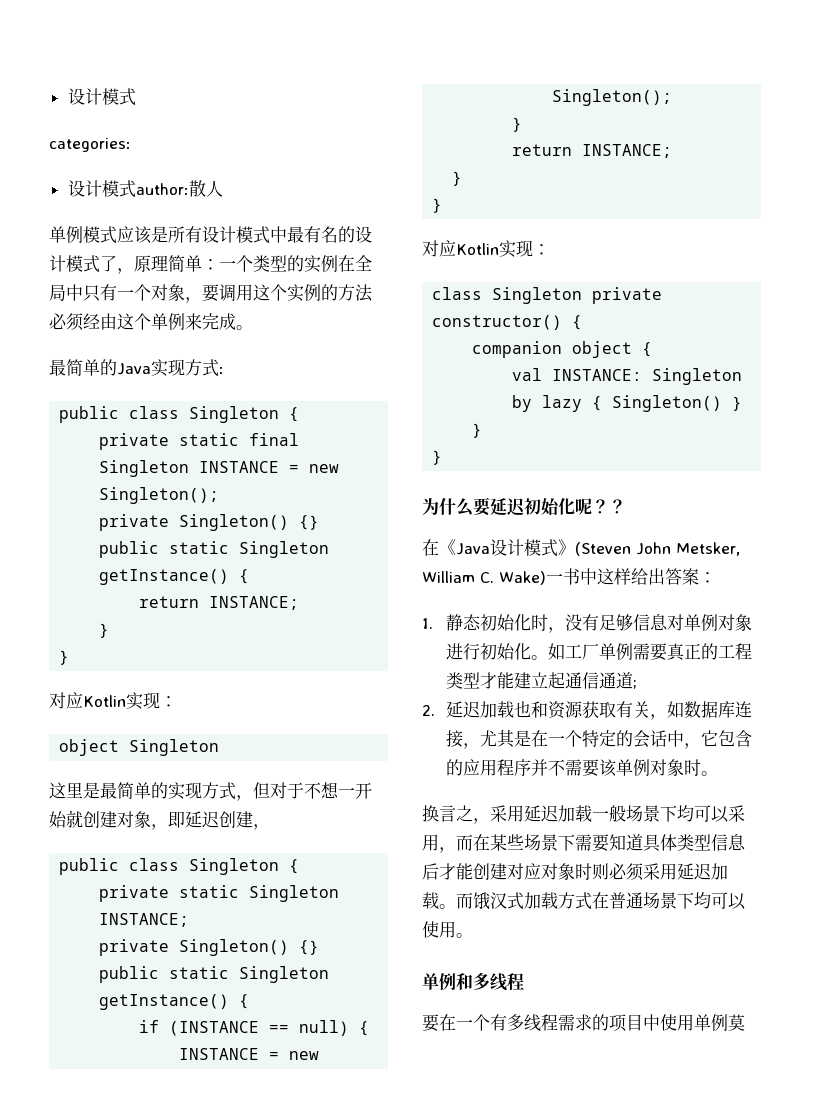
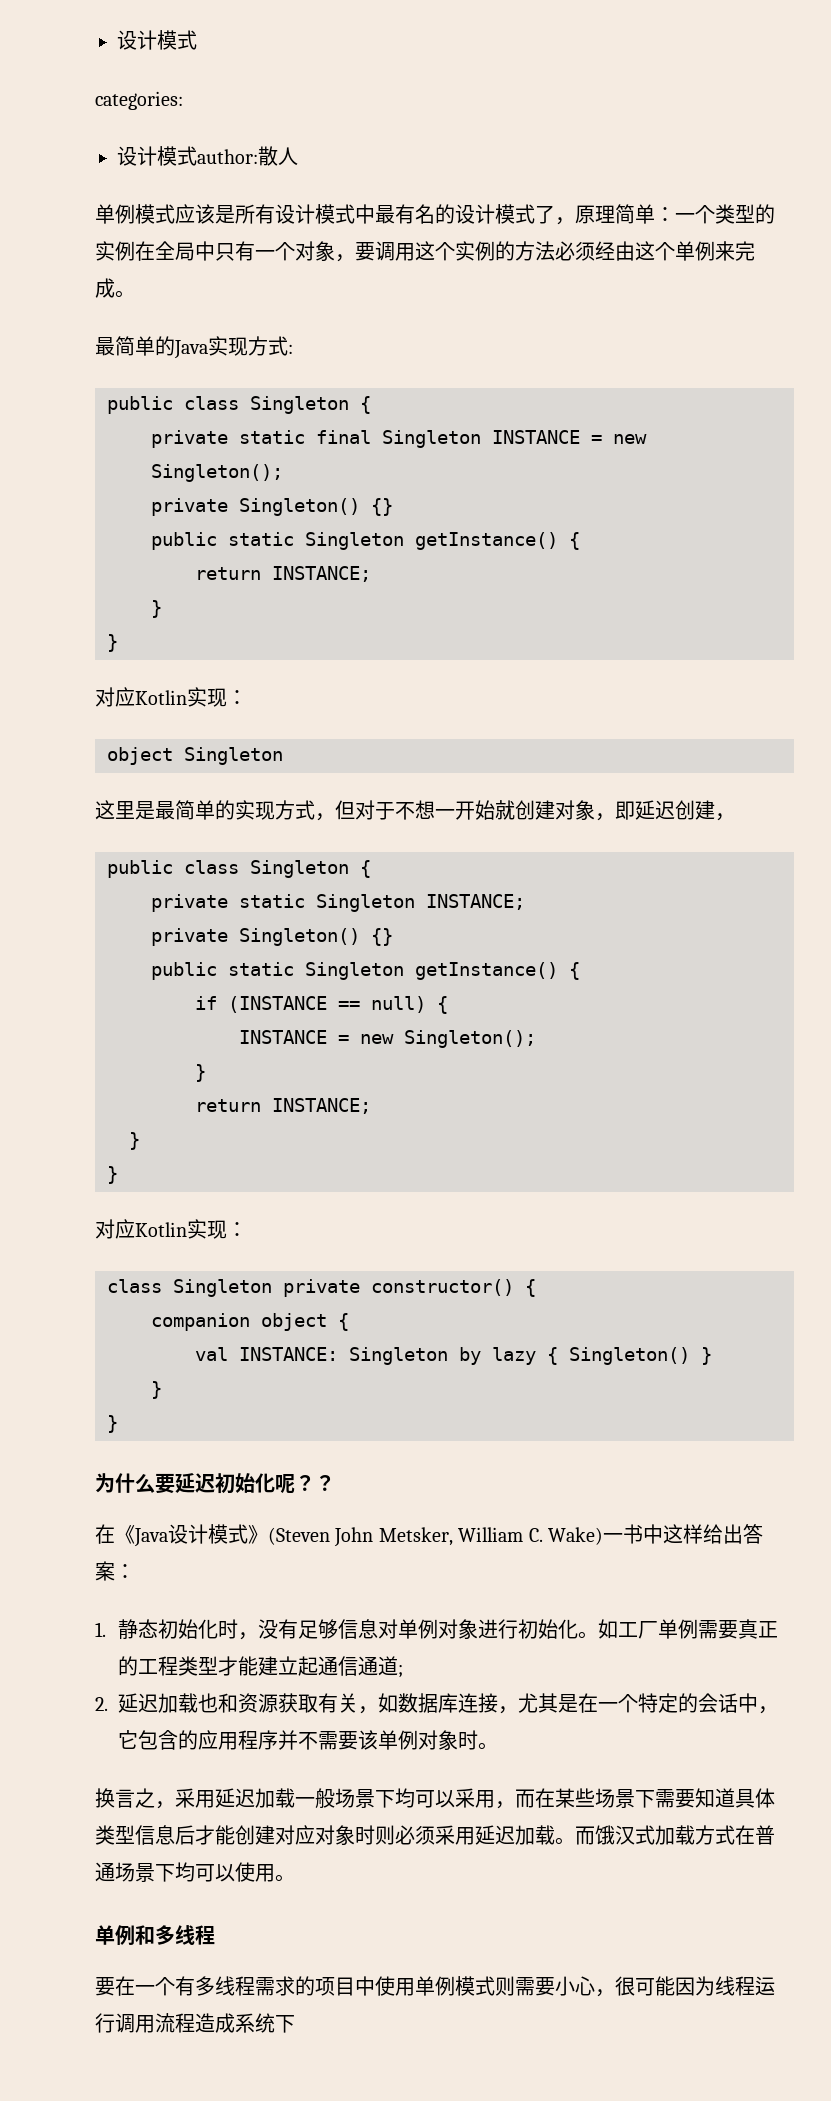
- 要在一个有多线程需求的项目中使用单例莫
+ 要在一个有多线程需求的项目中使用单例模式则需要小心，很可能因为线程运行调用流程造成系统下

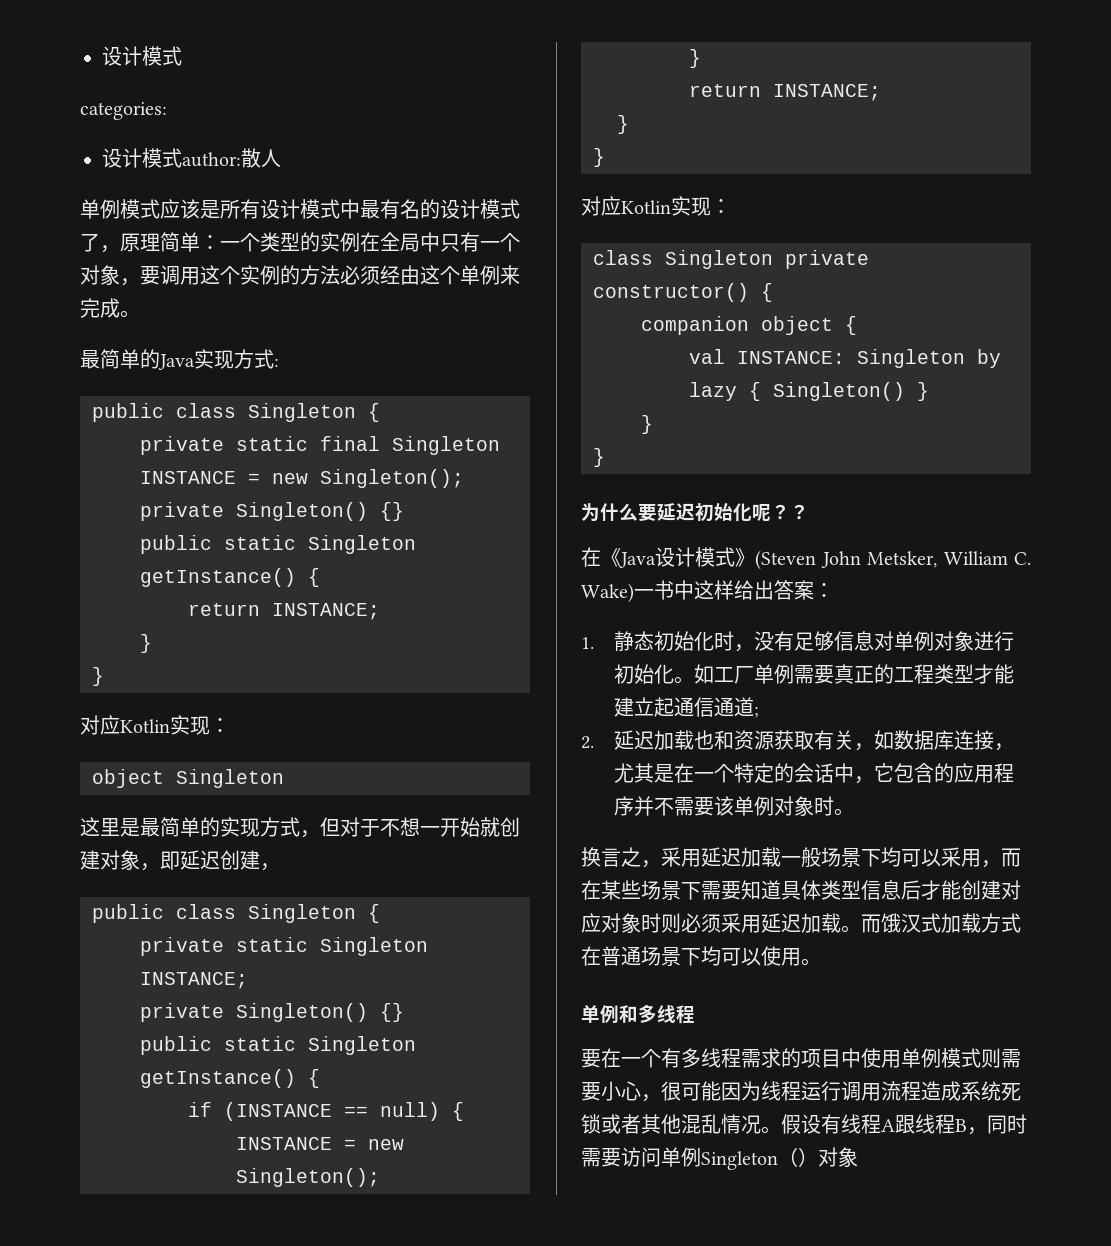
- 要在一个有多线程需求的项目中使用单例模式则需要小心，很可能因为线程运行调用流程造成系统下
+ 要在一个有多线程需求的项目中使用单例模式则需要小心，很可能因为线程运行调用流程造成系统死锁或者其他混乱情况。假设有线程A跟线程B，同时需要访问单例Singleton（）对象

